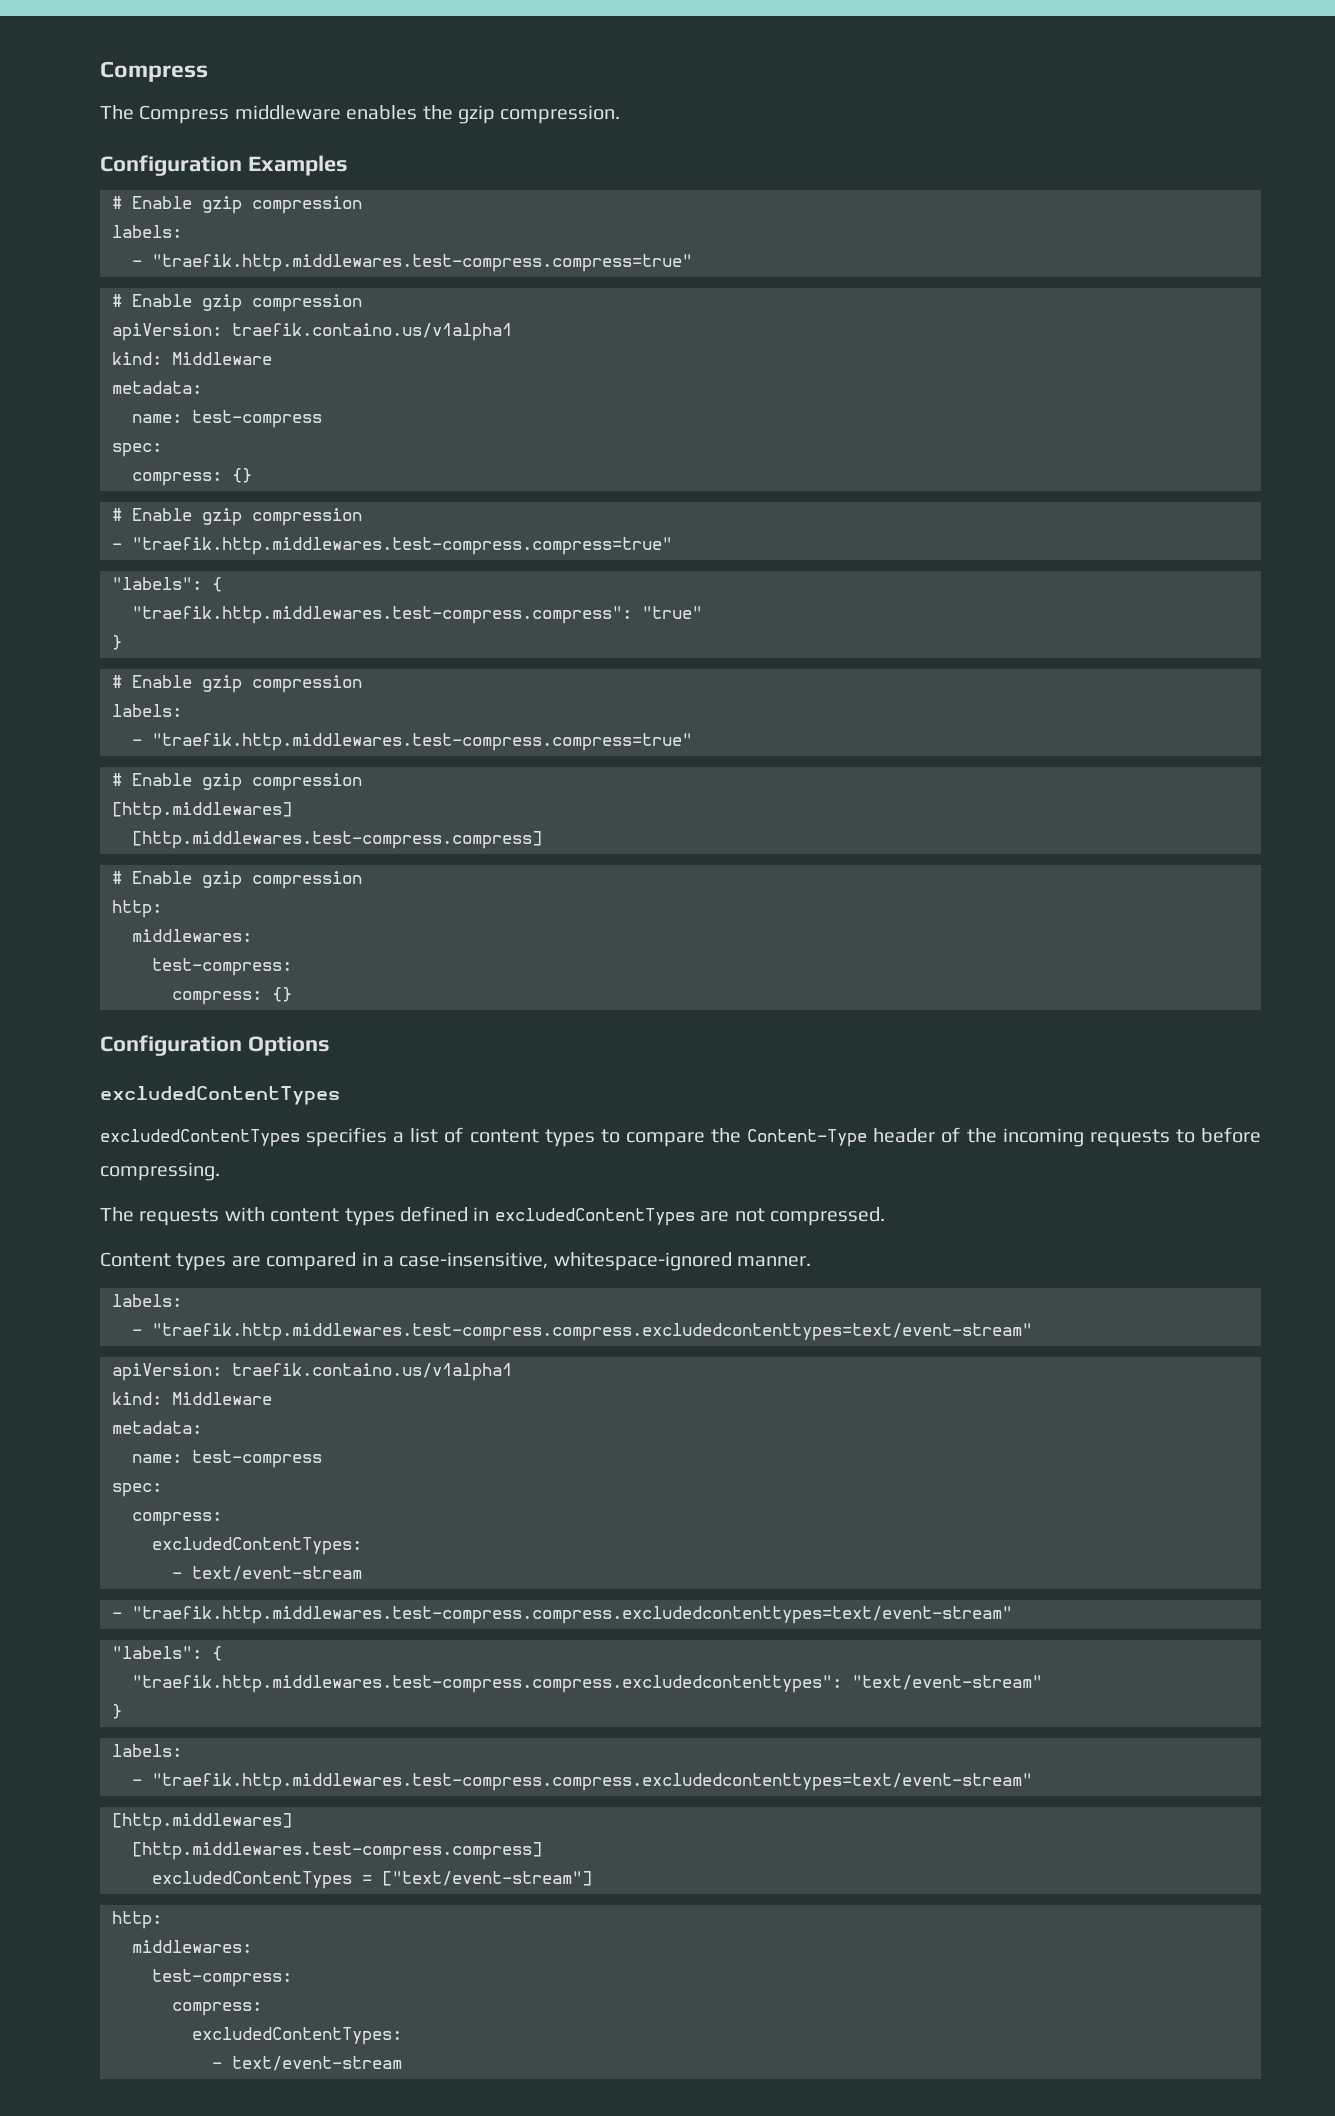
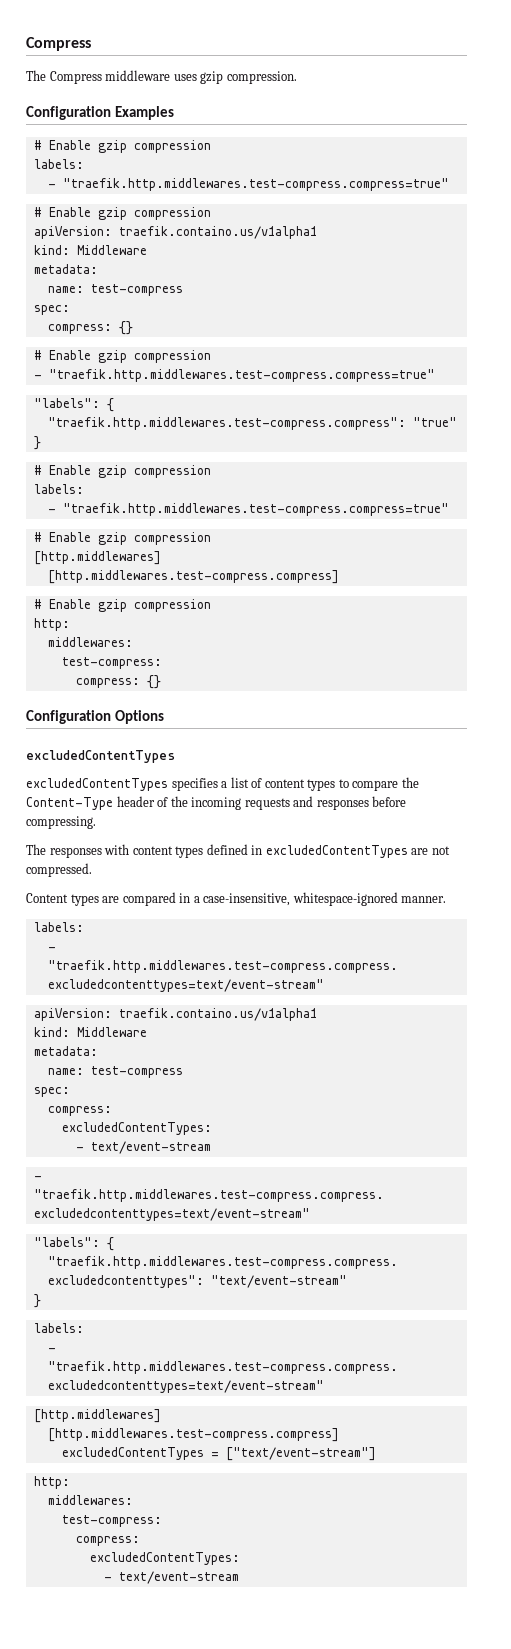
- The Compress middleware enables the gzip compression.
+ The Compress middleware uses gzip compression.
- excludedContentTypes specifies a list of content types to compare the Content-Type header of the incoming requests to before compressing.
+ excludedContentTypes specifies a list of content types to compare the Content-Type header of the incoming requests and responses before compressing.
- The requests with content types defined in excludedContentTypes are not compressed.
+ The responses with content types defined in excludedContentTypes are not compressed.

